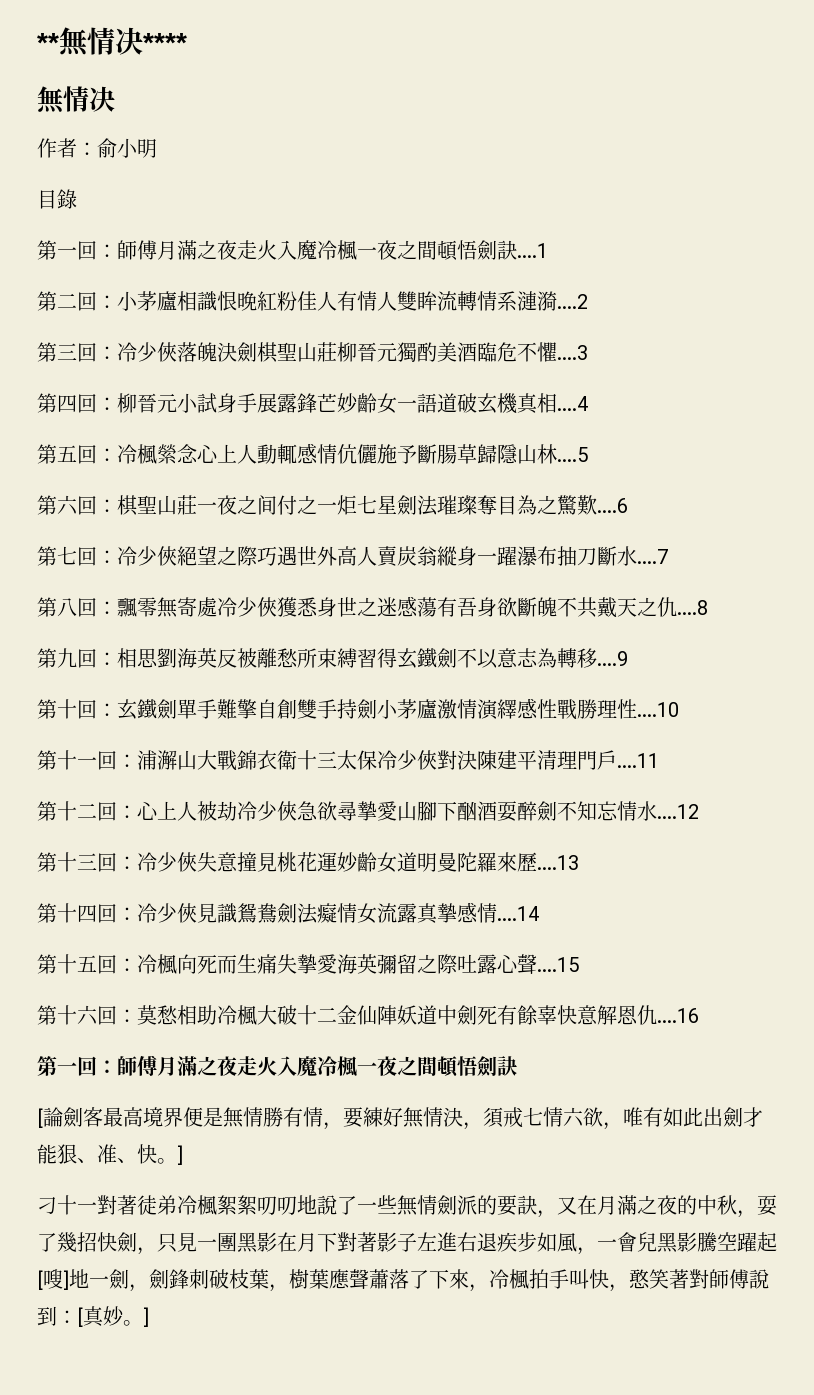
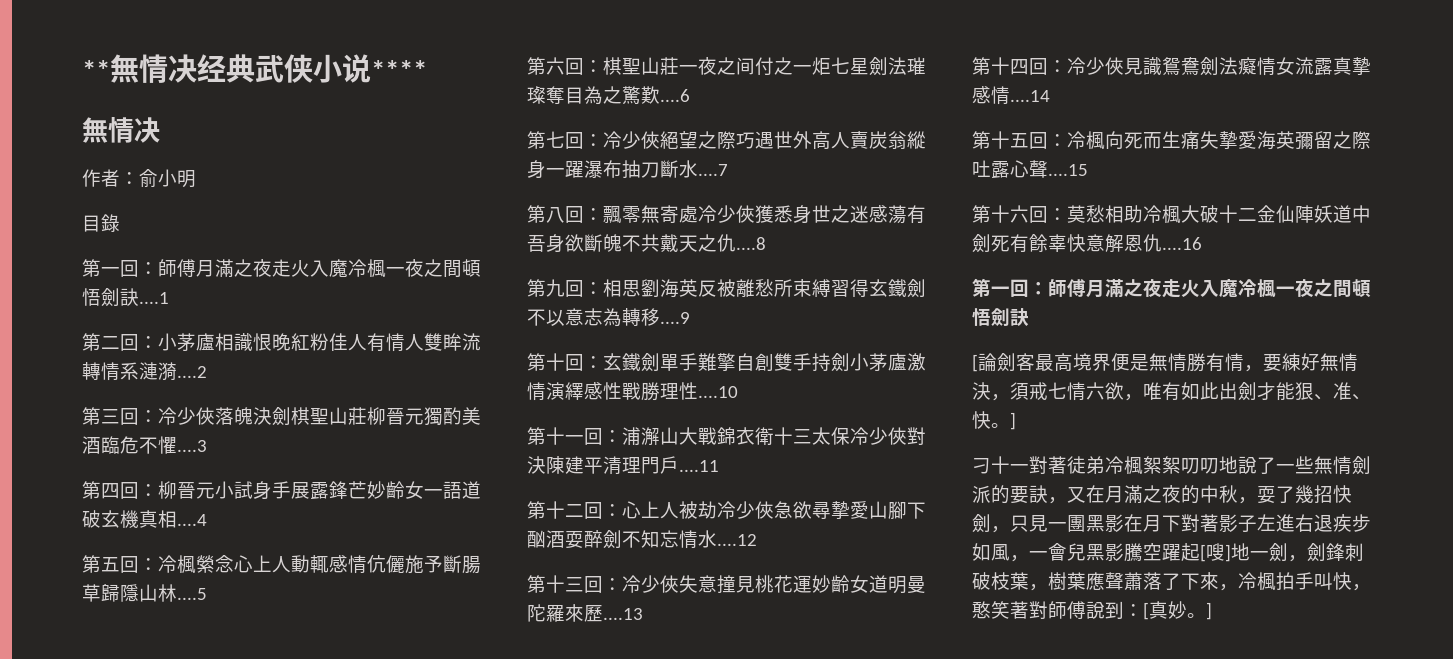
- **無情决****
+ **無情决经典武侠小说****

